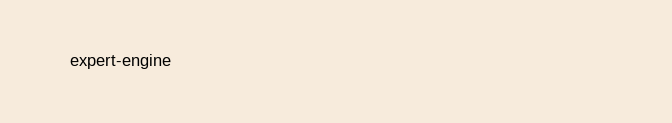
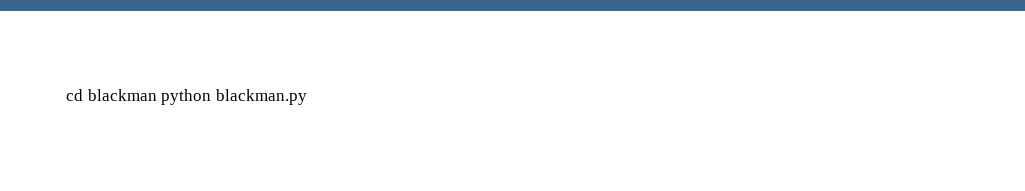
- expert-engine
+ cd blackman python blackman.py

